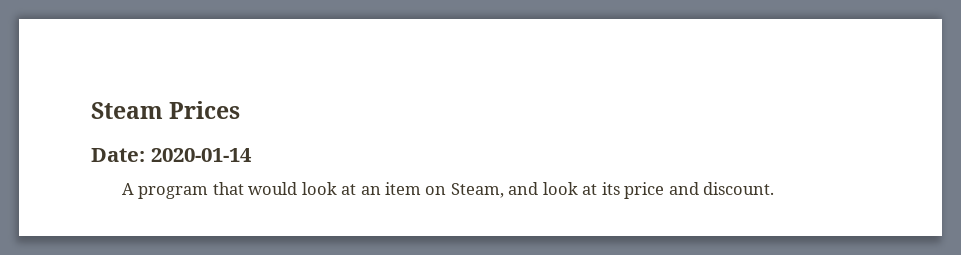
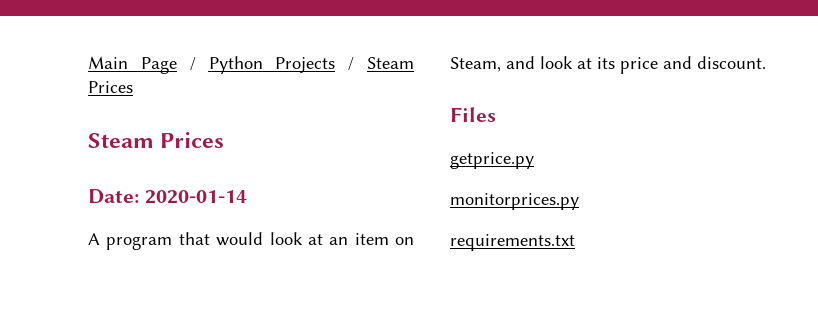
+ Main Page / Python Projects / Steam Prices
+ Files
+ getprice.py
+ monitorprices.py
+ requirements.txt

